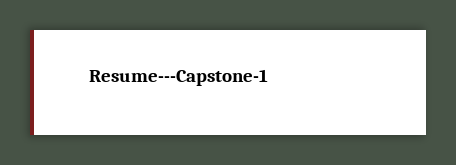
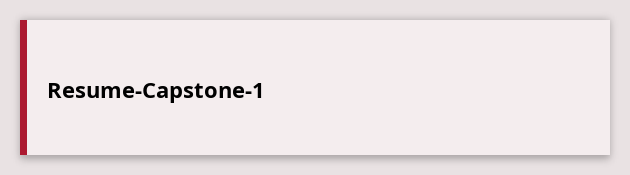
- Resume---Capstone-1
+ Resume-Capstone-1

